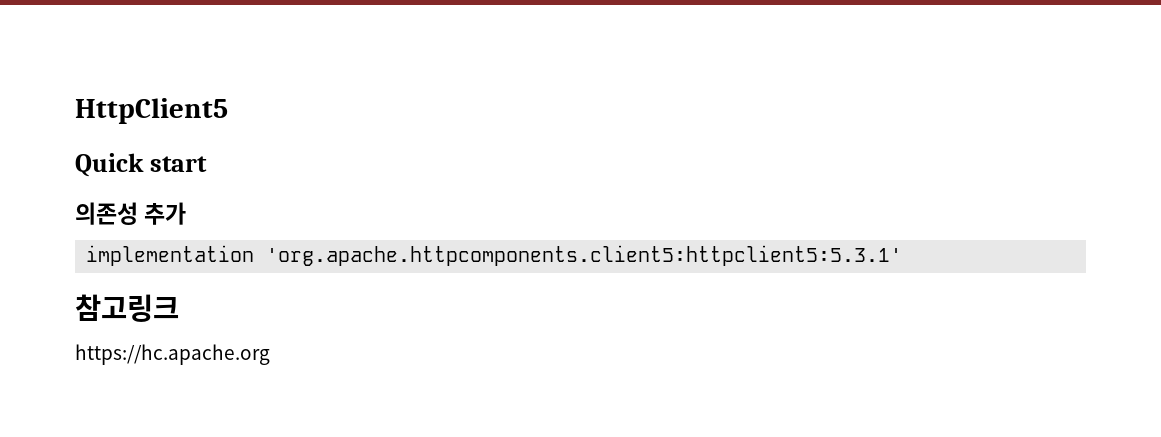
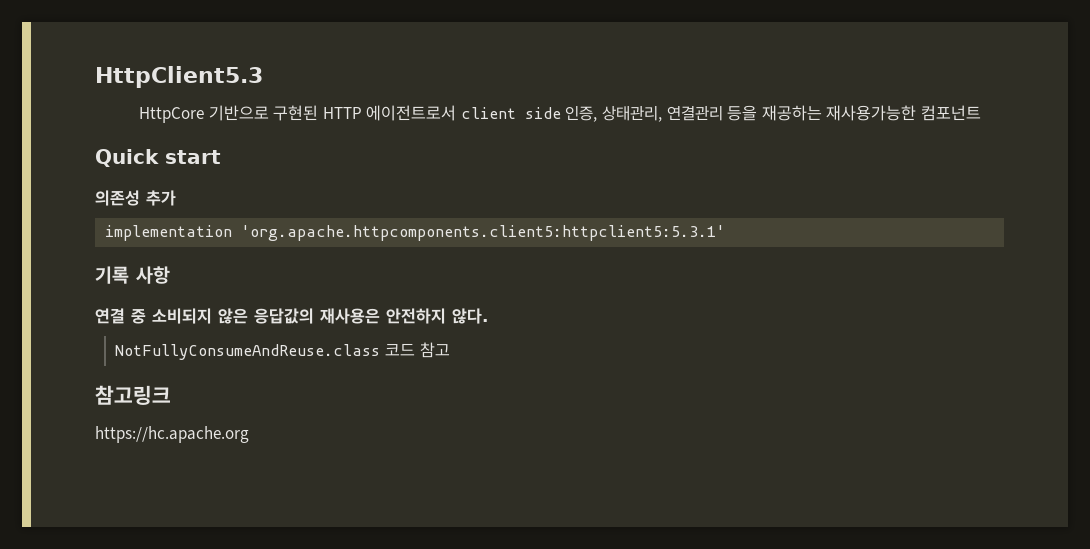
- HttpClient5
+ HttpClient5.3
+ HttpCore 기반으로 구현된 HTTP 에이전트로서 client side 인증, 상태관리, 연결관리 등을 재공하는 재사용가능한 컴포넌트
+ 기록 사항
+ 연결 중 소비되지 않은 응답값의 재사용은 안전하지 않다.
+ NotFullyConsumeAndReuse.class 코드 참고

